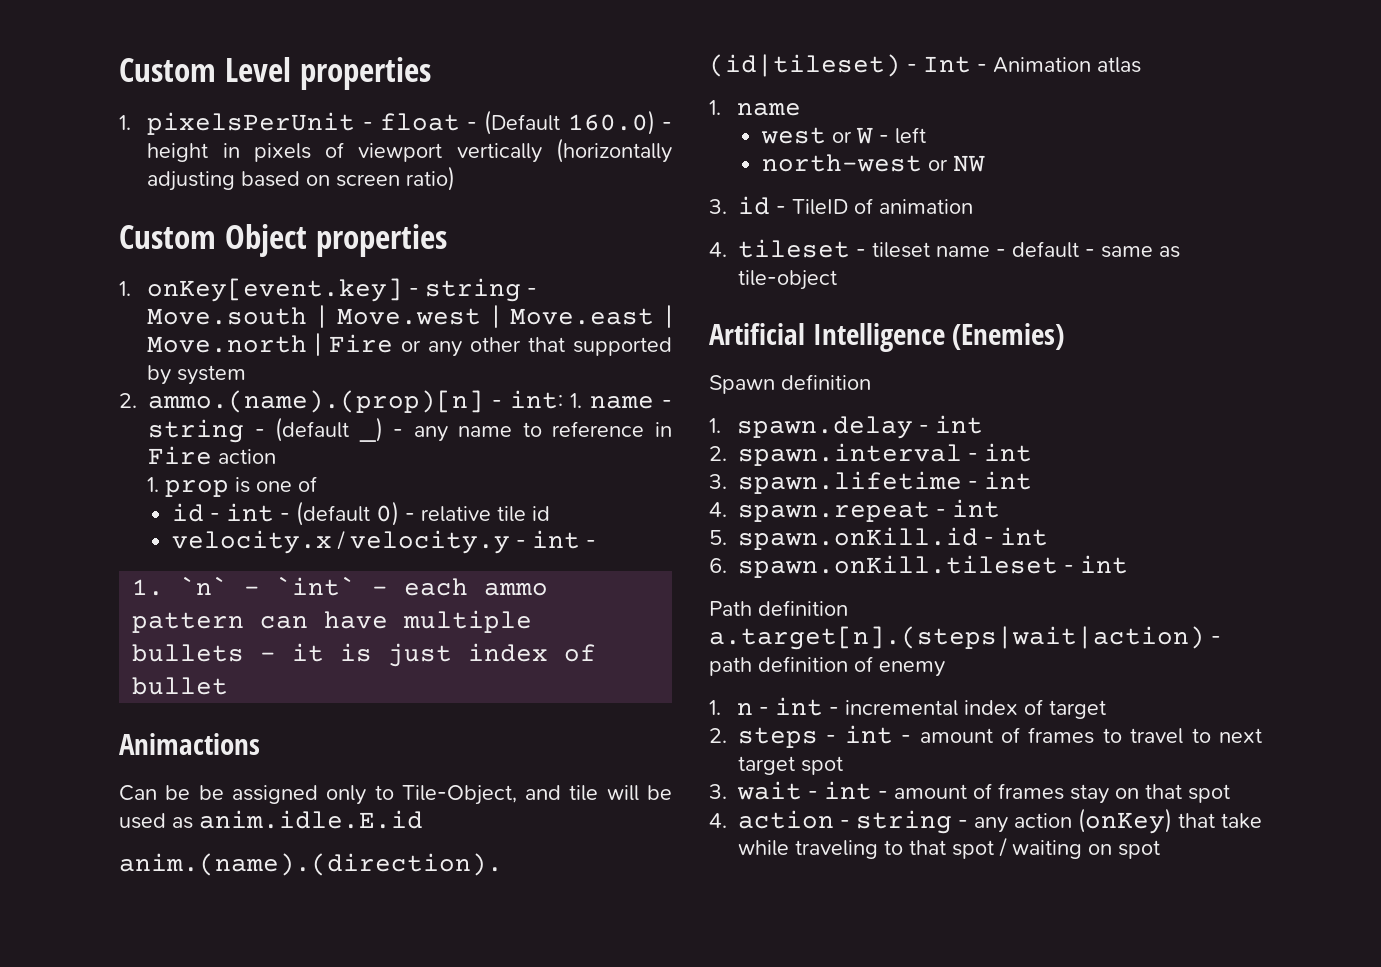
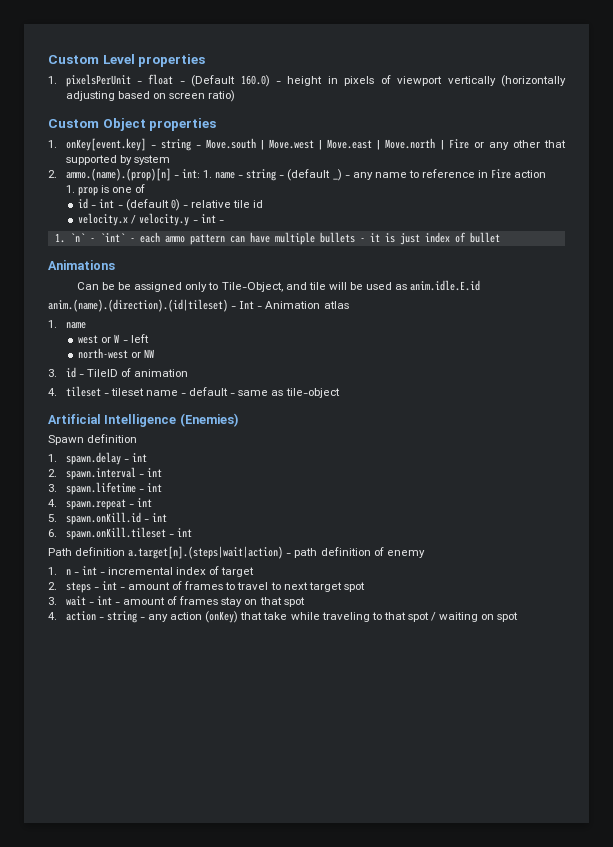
- Animactions
+ Animations

